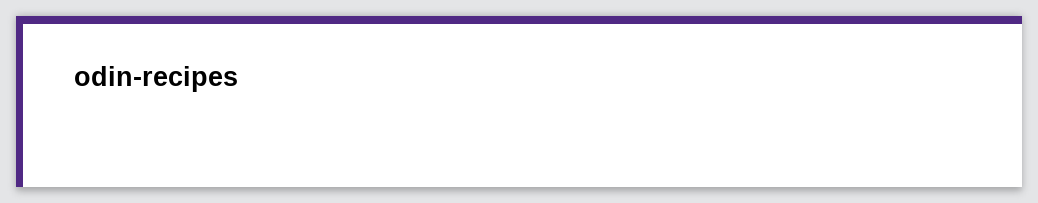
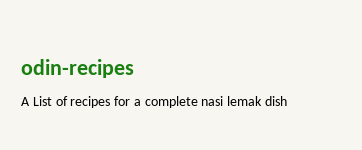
+ A List of recipes for a complete nasi lemak dish

